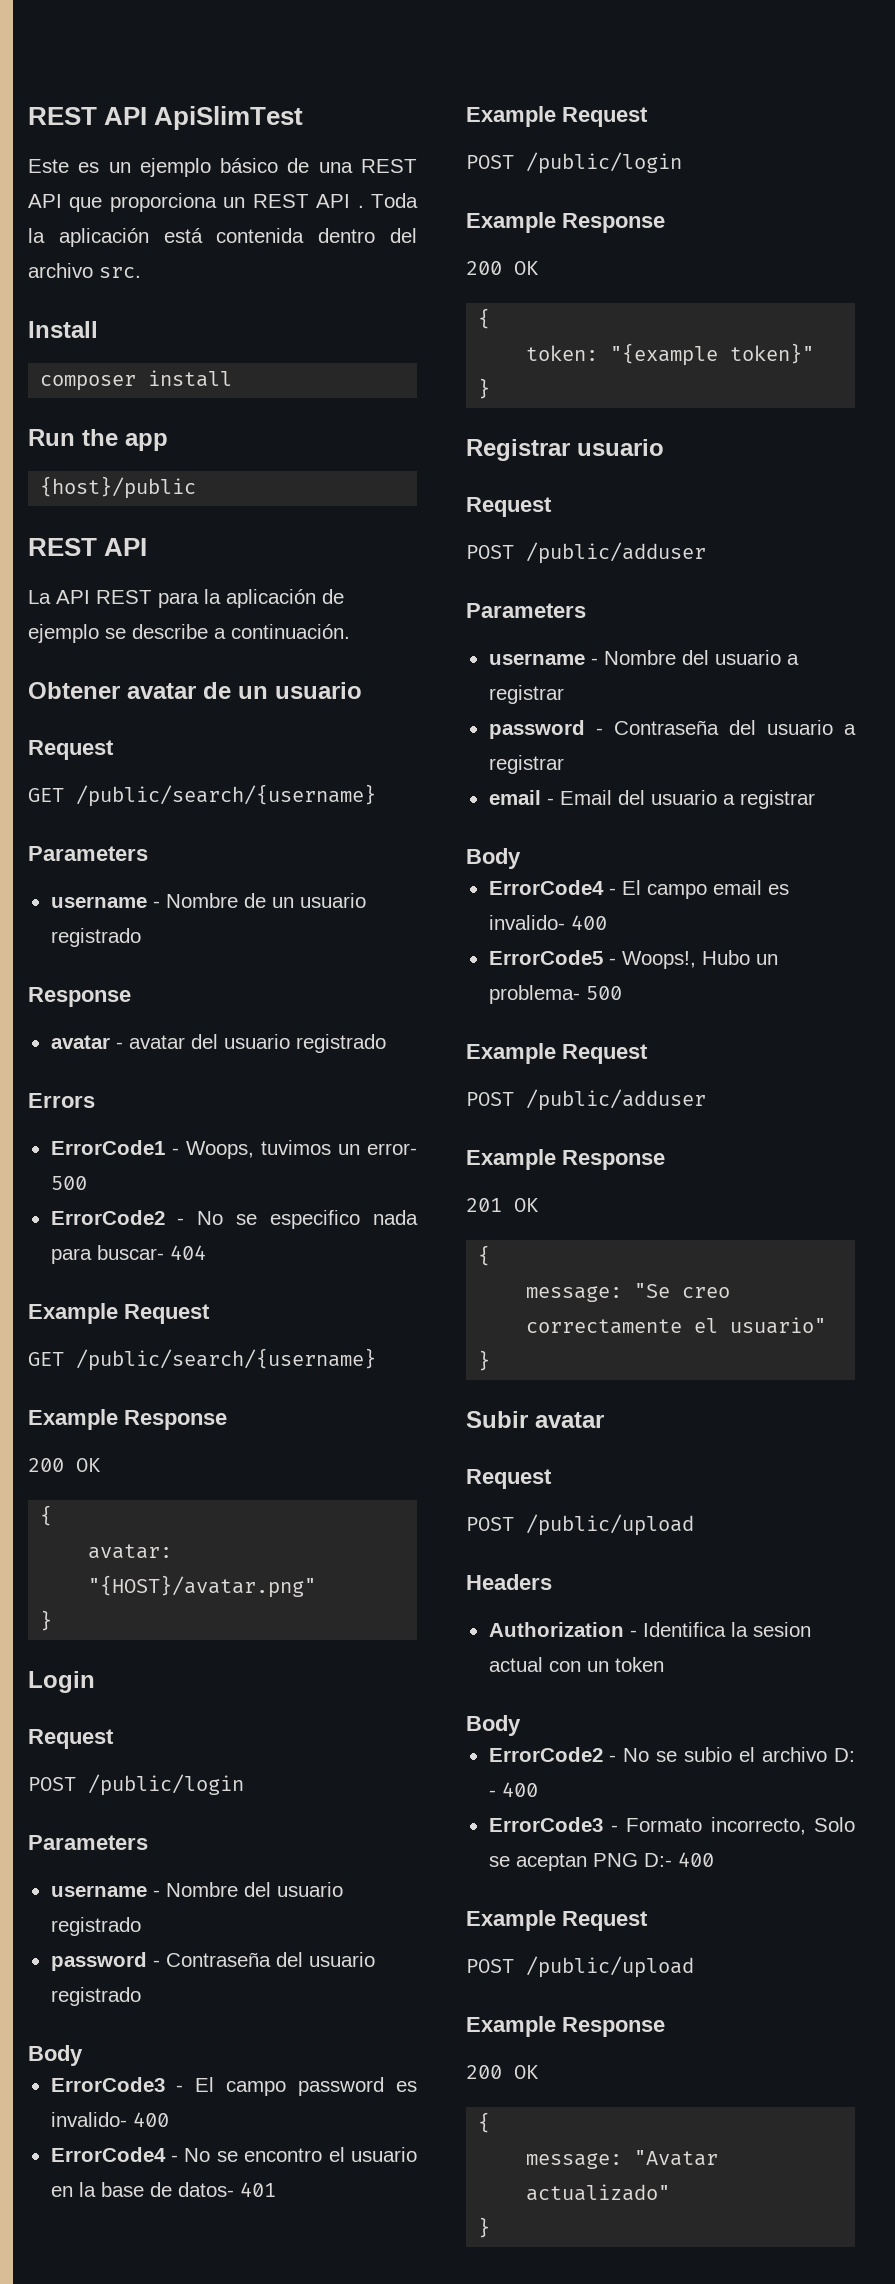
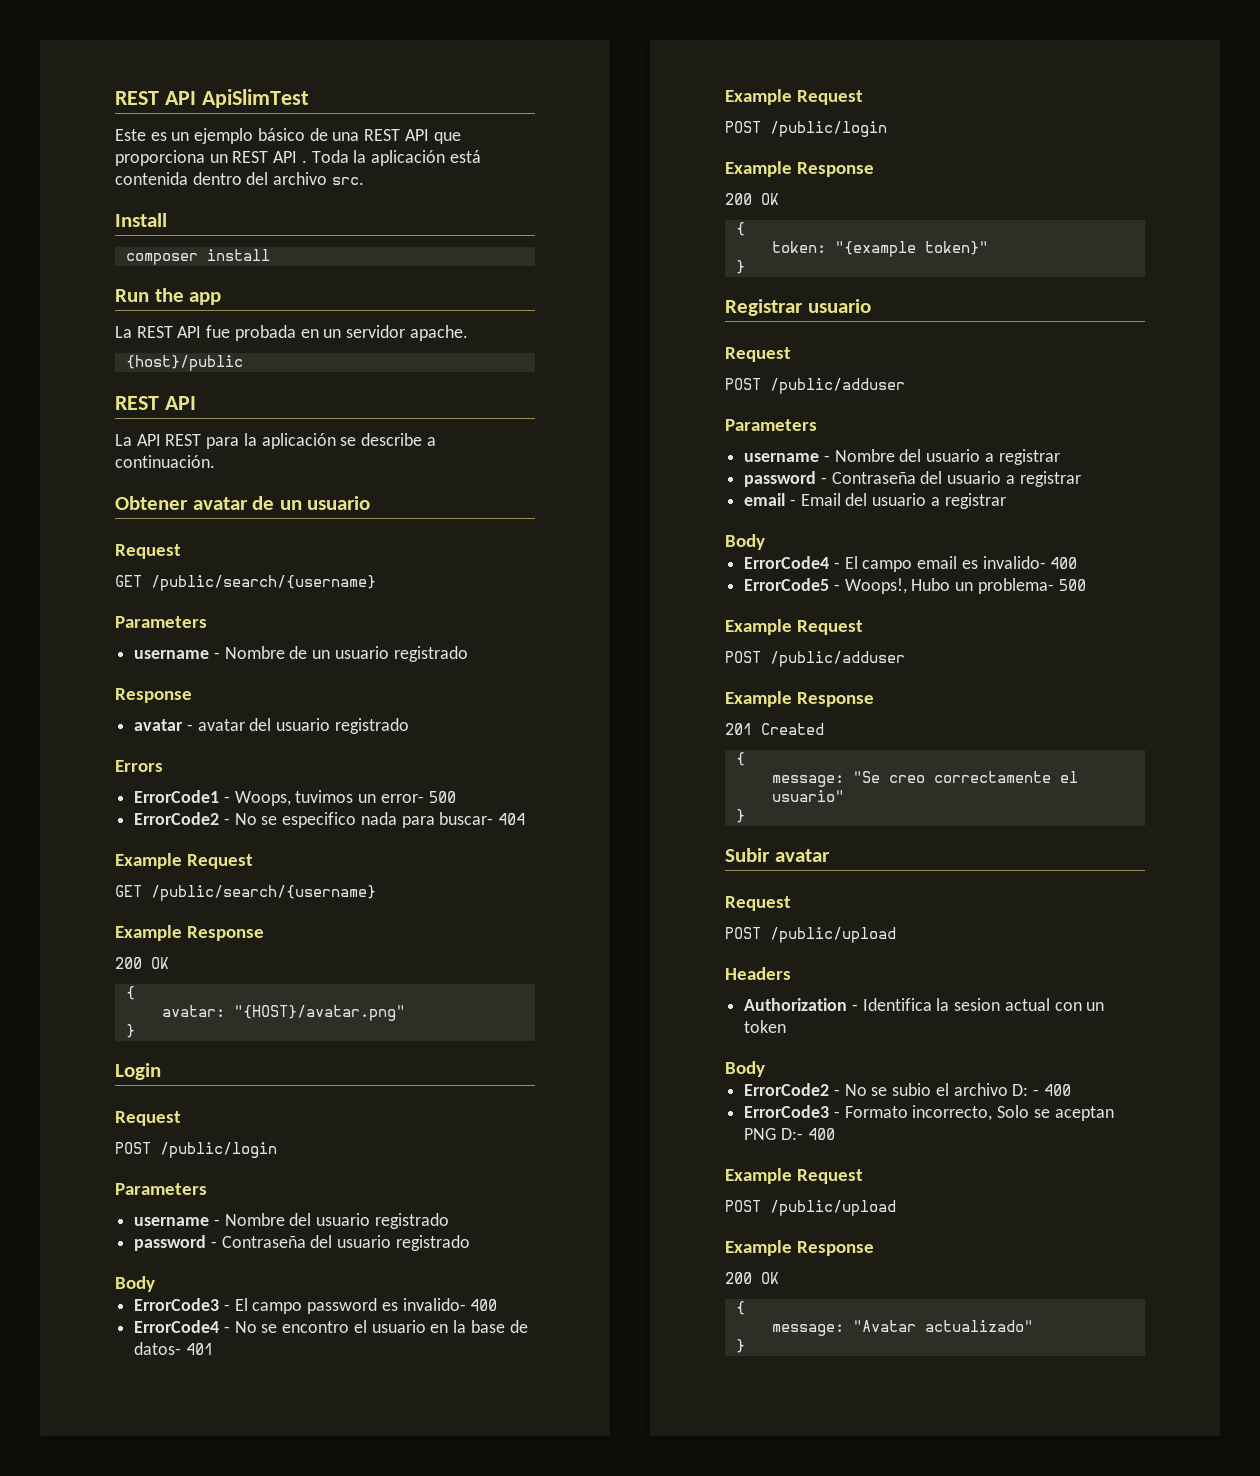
+ La REST API fue probada en un servidor apache.
- La API REST para la aplicación de ejemplo se describe a continuación.
+ La API REST para la aplicación se describe a continuación.
- 201 OK
+ 201 Created

